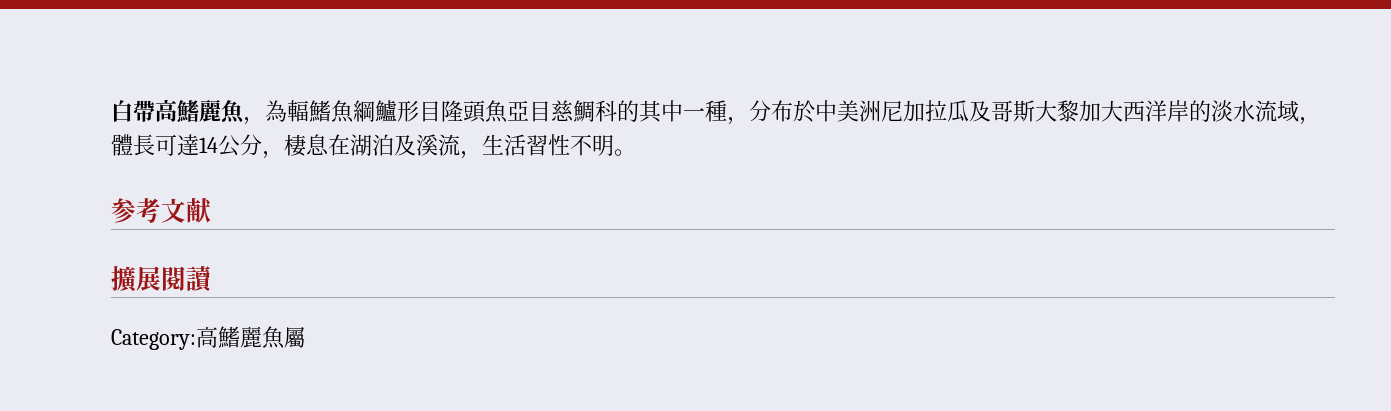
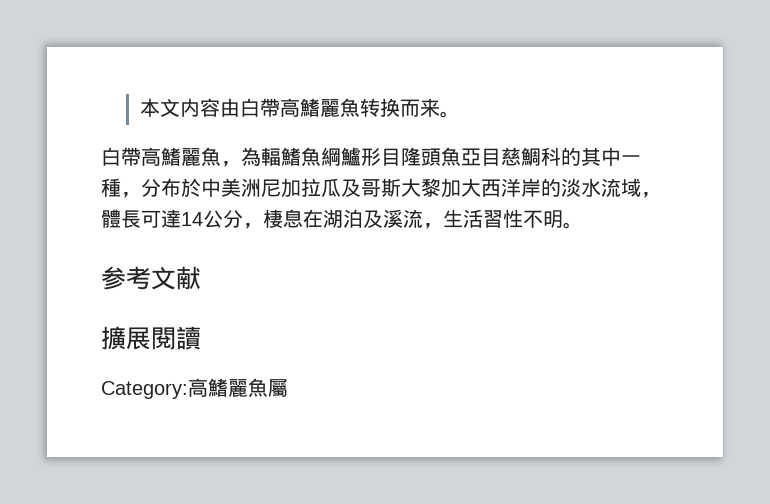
+ 本文内容由白帶高鰭麗魚转换而来。

